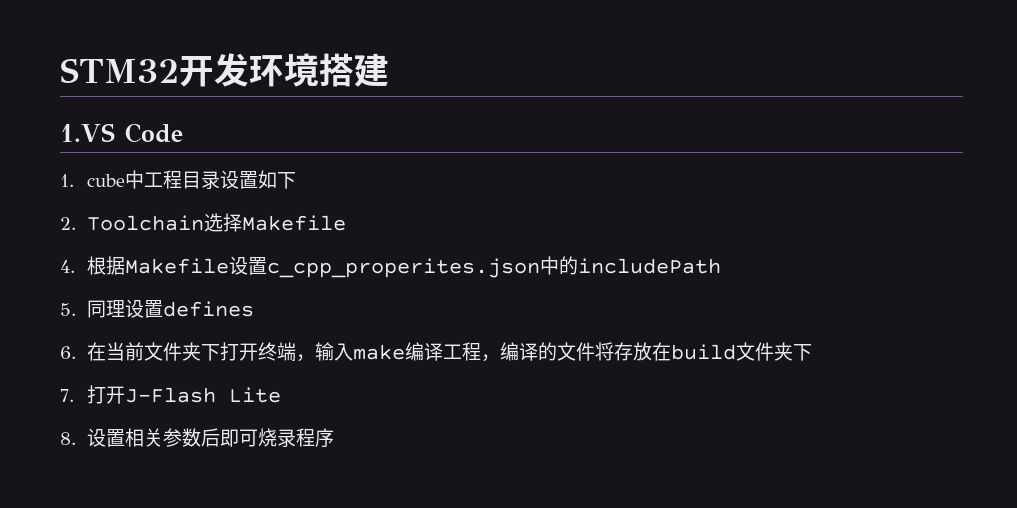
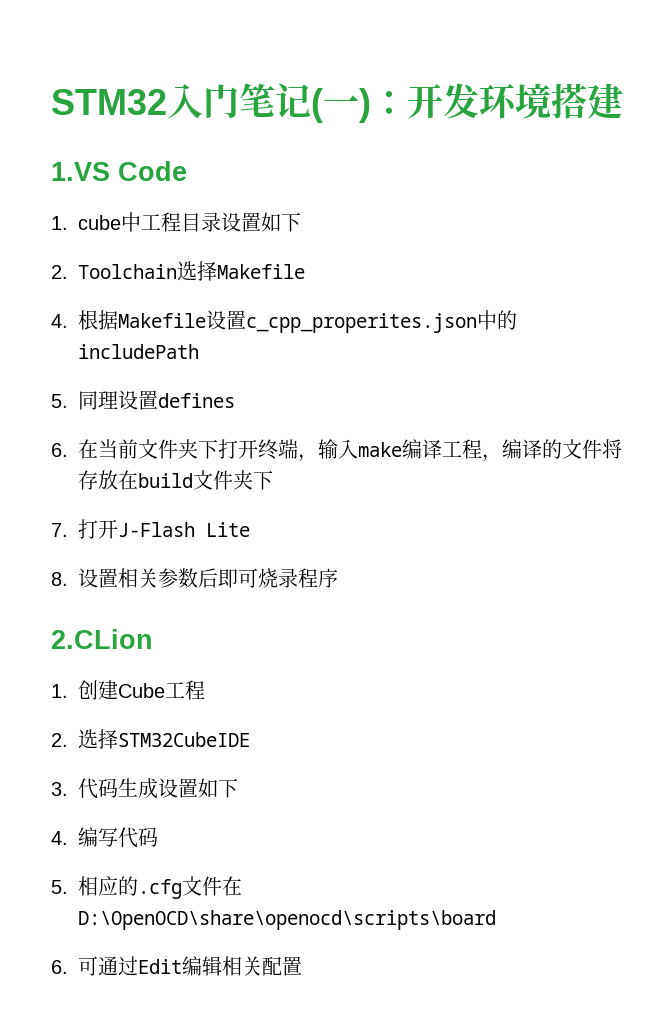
- STM32开发环境搭建
+ STM32入门笔记(一)：开发环境搭建
+ 2.CLion
+ 1.创建Cube工程
+ 2.选择STM32CubeIDE
+ 3.代码生成设置如下
+ 4.编写代码
+ 5.相应的.cfg文件在D:\OpenOCD\share\openocd\scripts\board
+ 6.可通过Edit编辑相关配置

